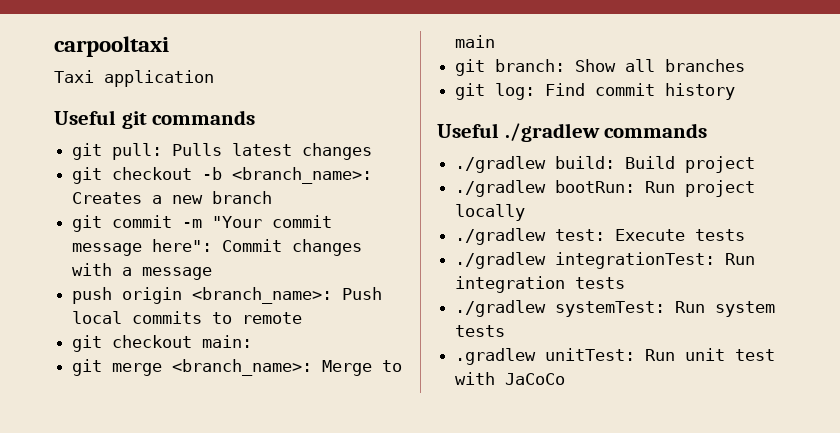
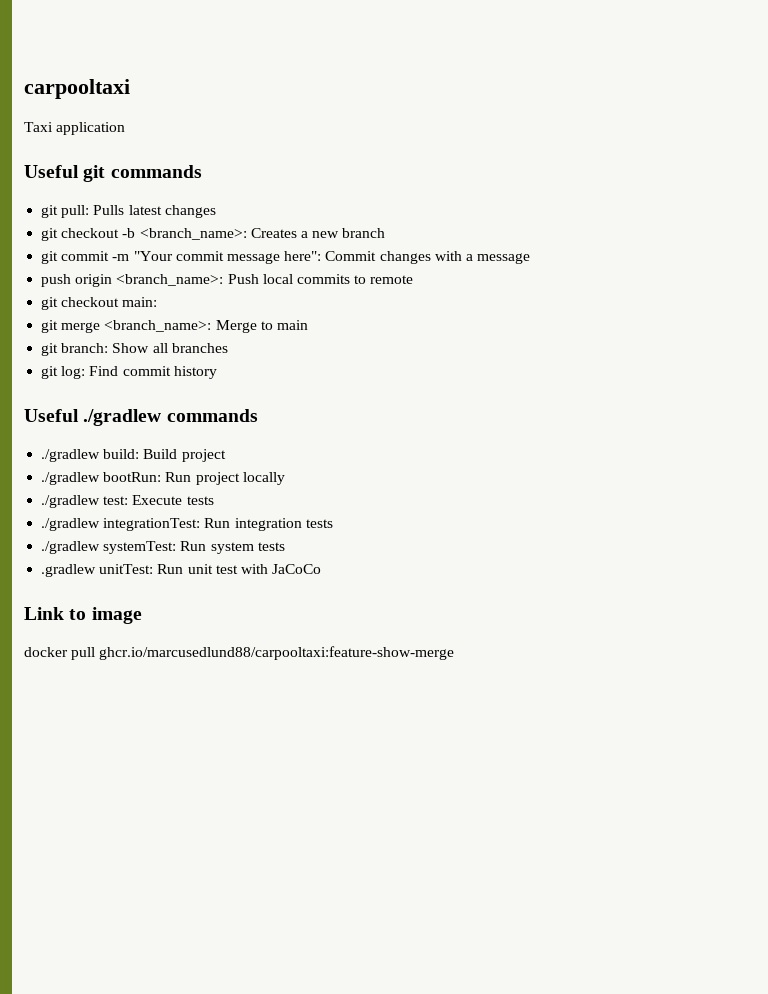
+ Link to image
+ docker pull ghcr.io/marcusedlund88/carpooltaxi:feature-show-merge

